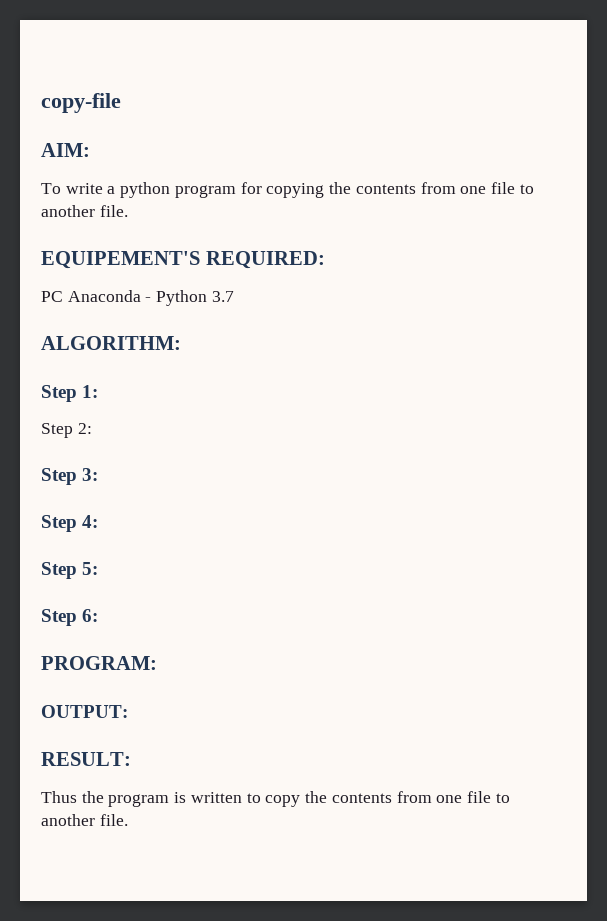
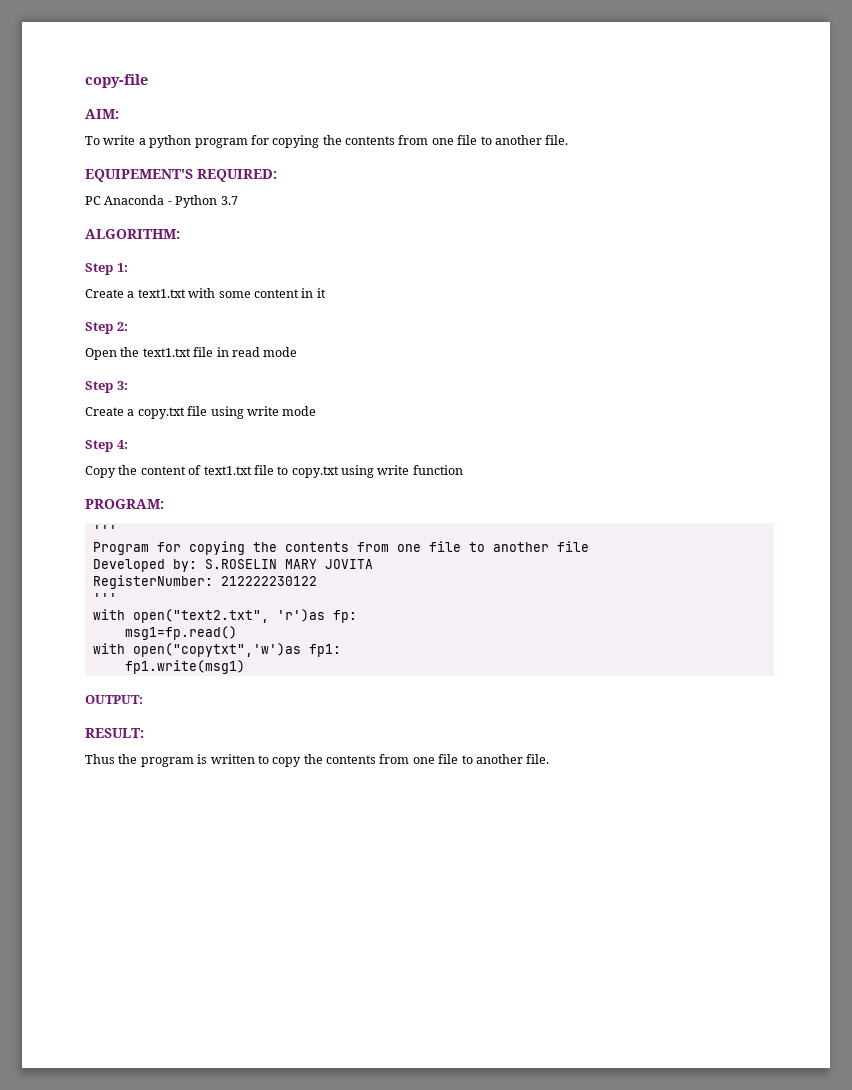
+ Create a text1.txt with some content in it
  Step 2:
+ Open the text1.txt file in read mode
  Step 3:
+ Create a copy.txt file using write mode
  Step 4:
- Step 5:
- Step 6:
+ Copy the content of text1.txt file to copy.txt using write function
  PROGRAM:
+ '''
+ Program for copying the contents from one file to another file
+ Developed by: S.ROSELIN MARY JOVITA
+ RegisterNumber: 212222230122
+ '''
+ with open("text2.txt", 'r')as fp:
+ msg1=fp.read()
+ with open("copytxt",'w')as fp1:
+ fp1.write(msg1)

